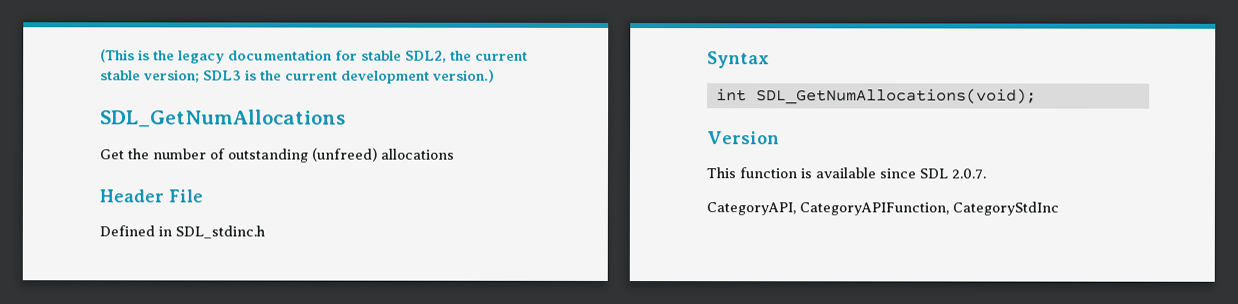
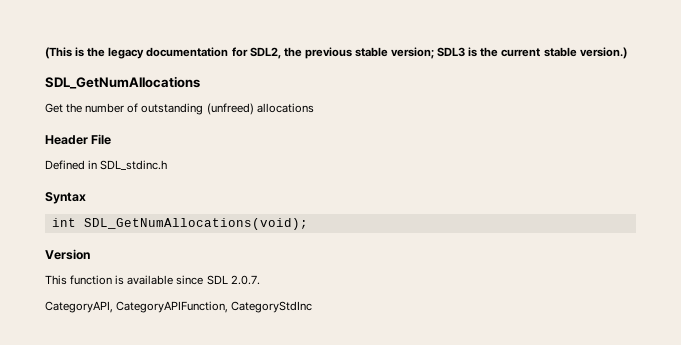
- (This is the legacy documentation for stable SDL2, the current stable version; SDL3 is the current development version.)
+ (This is the legacy documentation for SDL2, the previous stable version; SDL3 is the current stable version.)

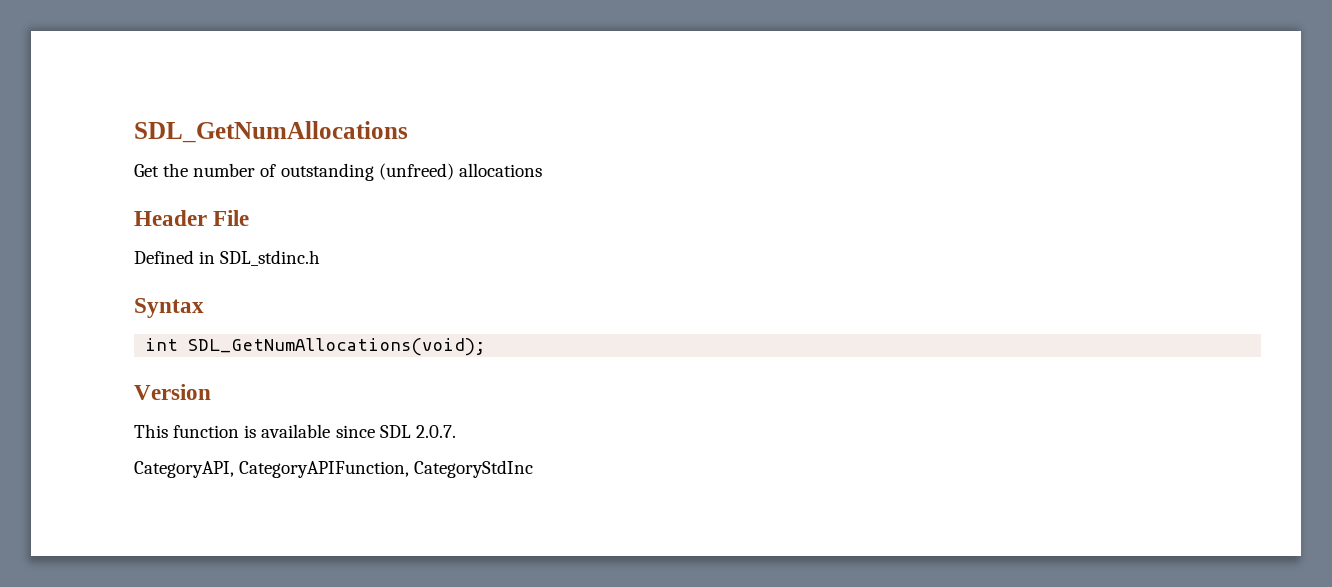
- (This is the legacy documentation for SDL2, the previous stable version; SDL3 is the current stable version.)

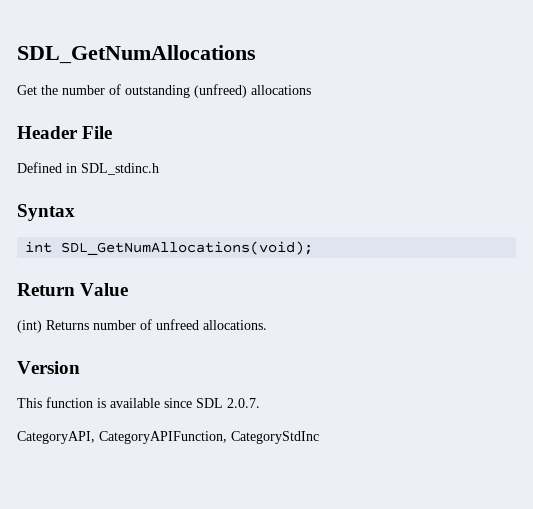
+ Return Value
+ (int) Returns number of unfreed allocations.

